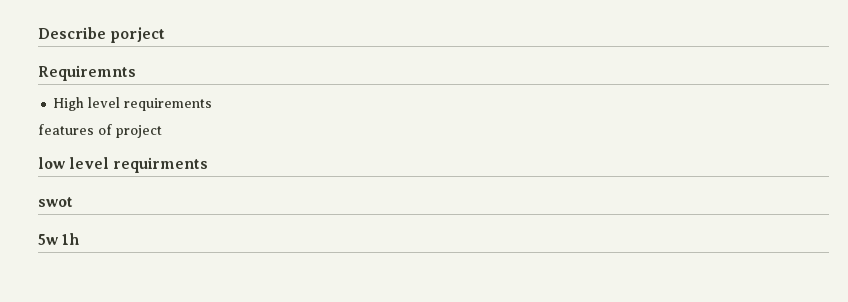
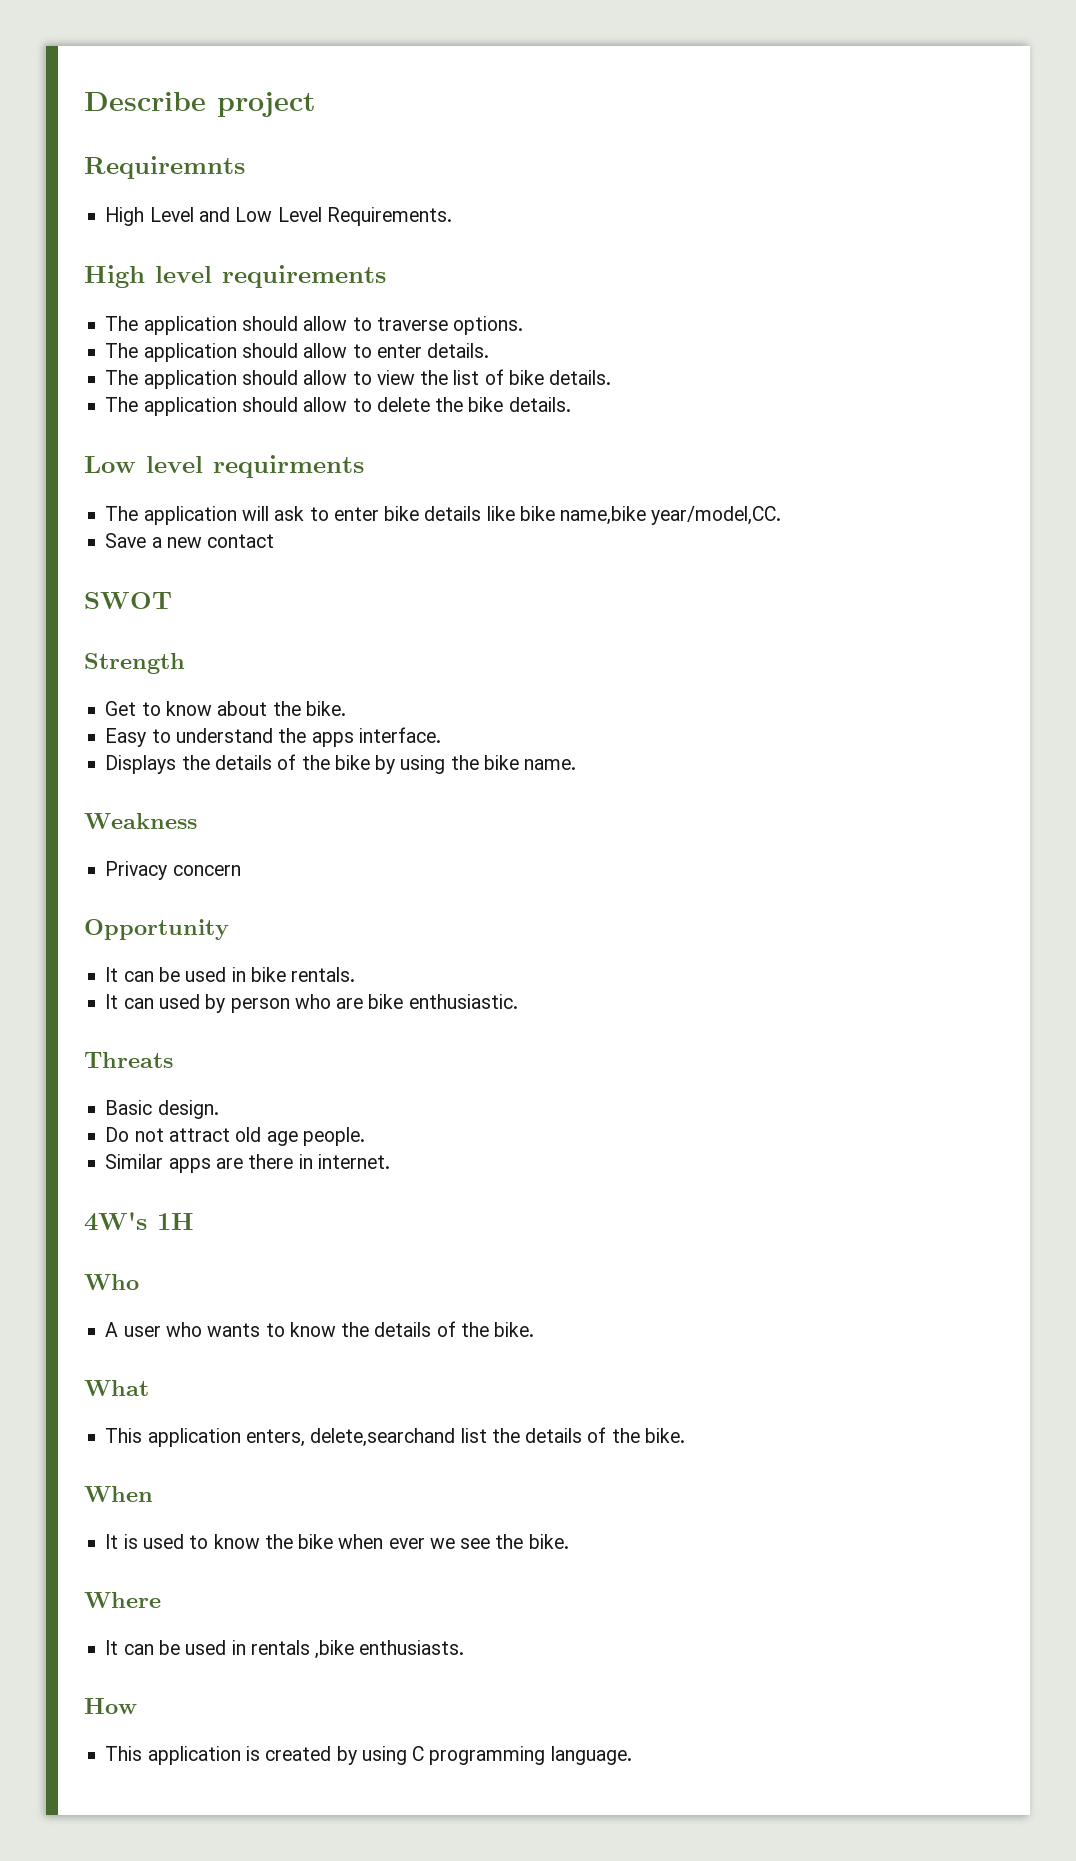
- Describe porject
+ Describe project
+ High Level and Low Level Requirements.
  High level requirements
- features of project
- low level requirments
- swot
- 5w 1h
+ The application should allow to traverse options.
+ The application should allow to enter details.
+ The application should allow to view the list of bike details.
+ The application should allow to delete the bike details.
+ Low level requirments
+ The application will ask to enter bike details like bike name,bike year/model,CC.
+ Save a new contact
+ SWOT
+ Strength
+ Get to know about the bike.
+ Easy to understand the apps interface.
+ Displays the details of the bike by using the bike name.
+ Weakness
+ Privacy concern
+ Opportunity
+ It can be used in bike rentals.
+ It can used by person who are bike enthusiastic.
+ Threats
+ Basic design.
+ Do not attract old age people.
+ Similar apps are there in internet.
+ 4W's 1H
+ Who
+ A user who wants to know the details of the bike.
+ What
+ This application enters, delete,searchand list the details of the bike.
+ When
+ It is used to know the bike when ever we see the bike.
+ Where
+ It can be used in rentals ,bike enthusiasts.
+ How
+ This application is created by using C programming language.

